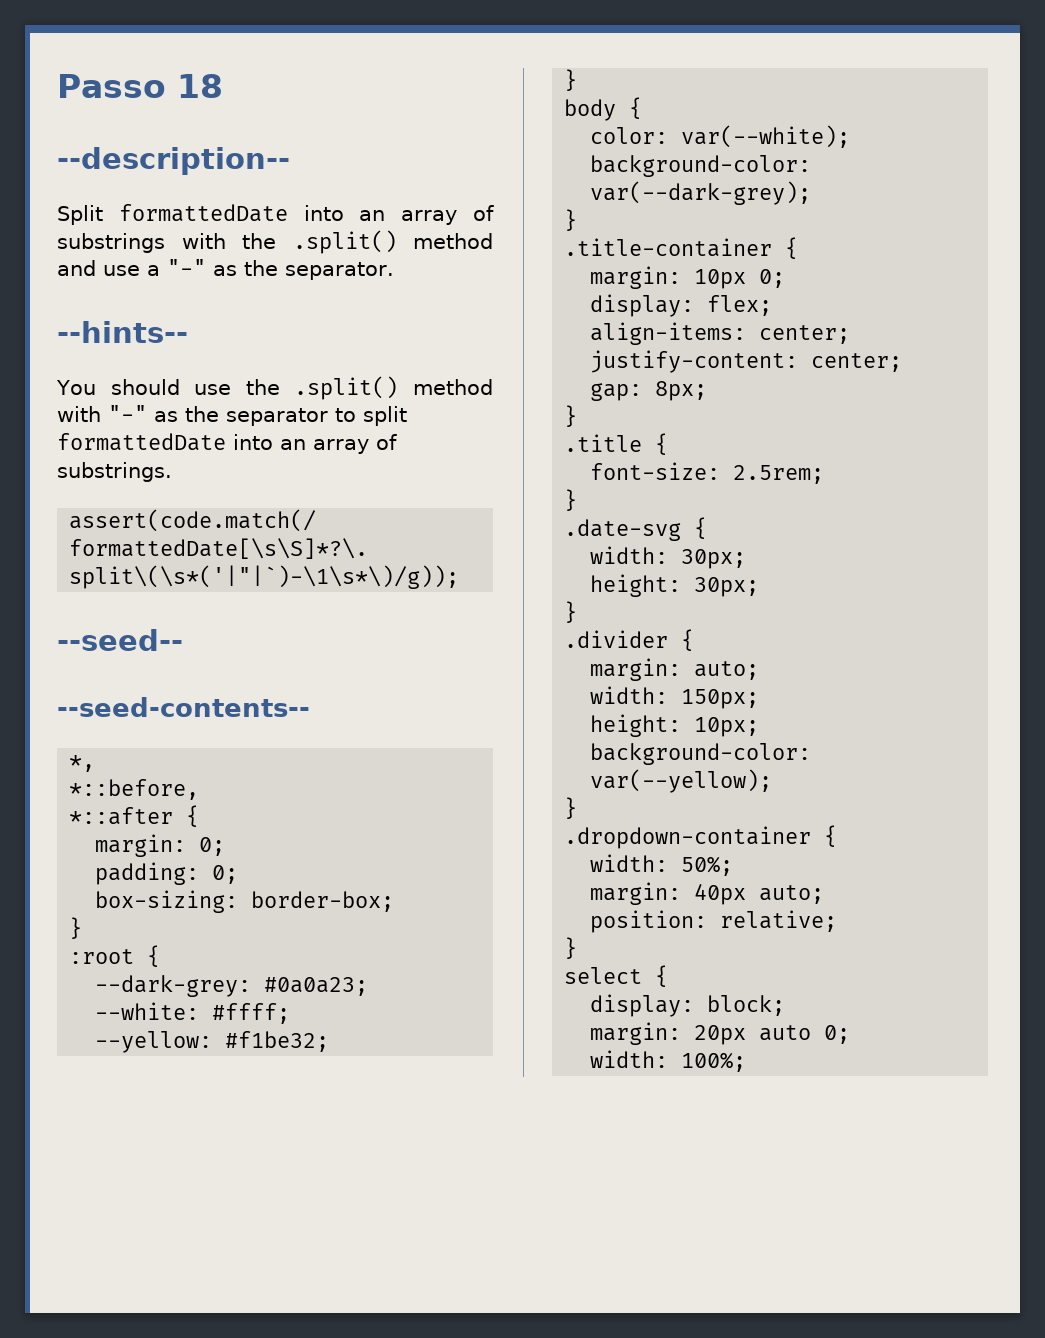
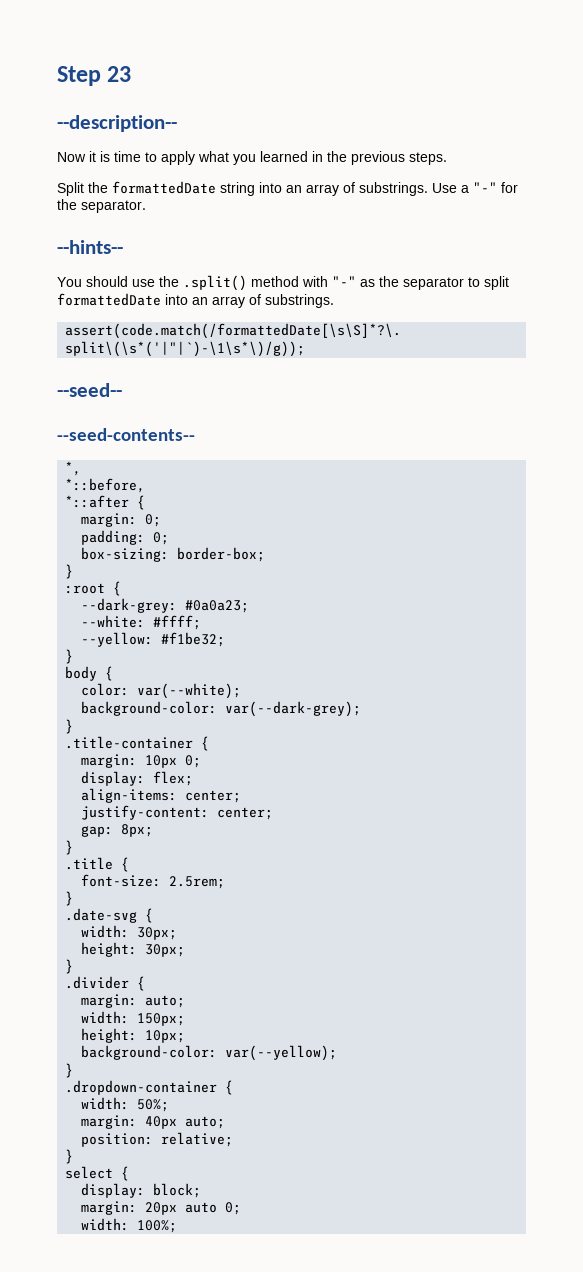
- Passo 18
+ Step 23
- Split formattedDate into an array of substrings with the .split() method and use a "-" as the separator.
+ Now it is time to apply what you learned in the previous steps.
+ Split the formattedDate string into an array of substrings. Use a "-" for the separator.

